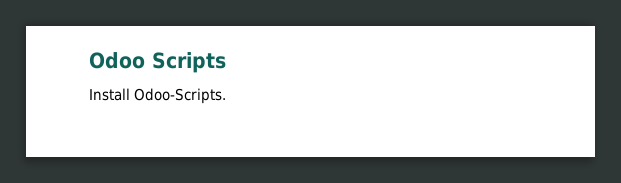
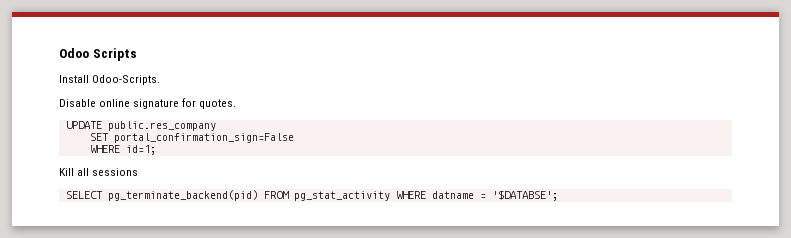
+ Disable online signature for quotes.
+ UPDATE public.res_company
+ SET portal_confirmation_sign=False
+ WHERE id=1;
+ Kill all sessions
+ SELECT pg_terminate_backend(pid) FROM pg_stat_activity WHERE datname = '$DATABSE';

